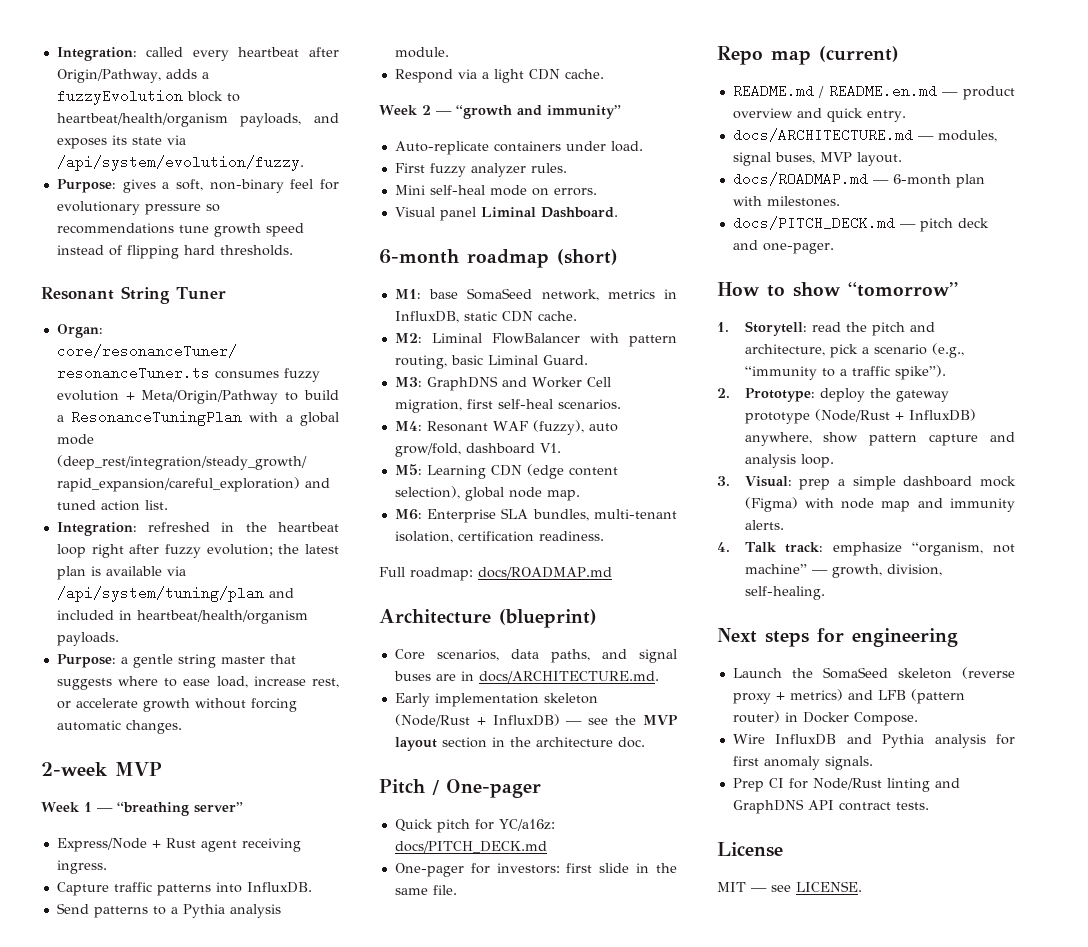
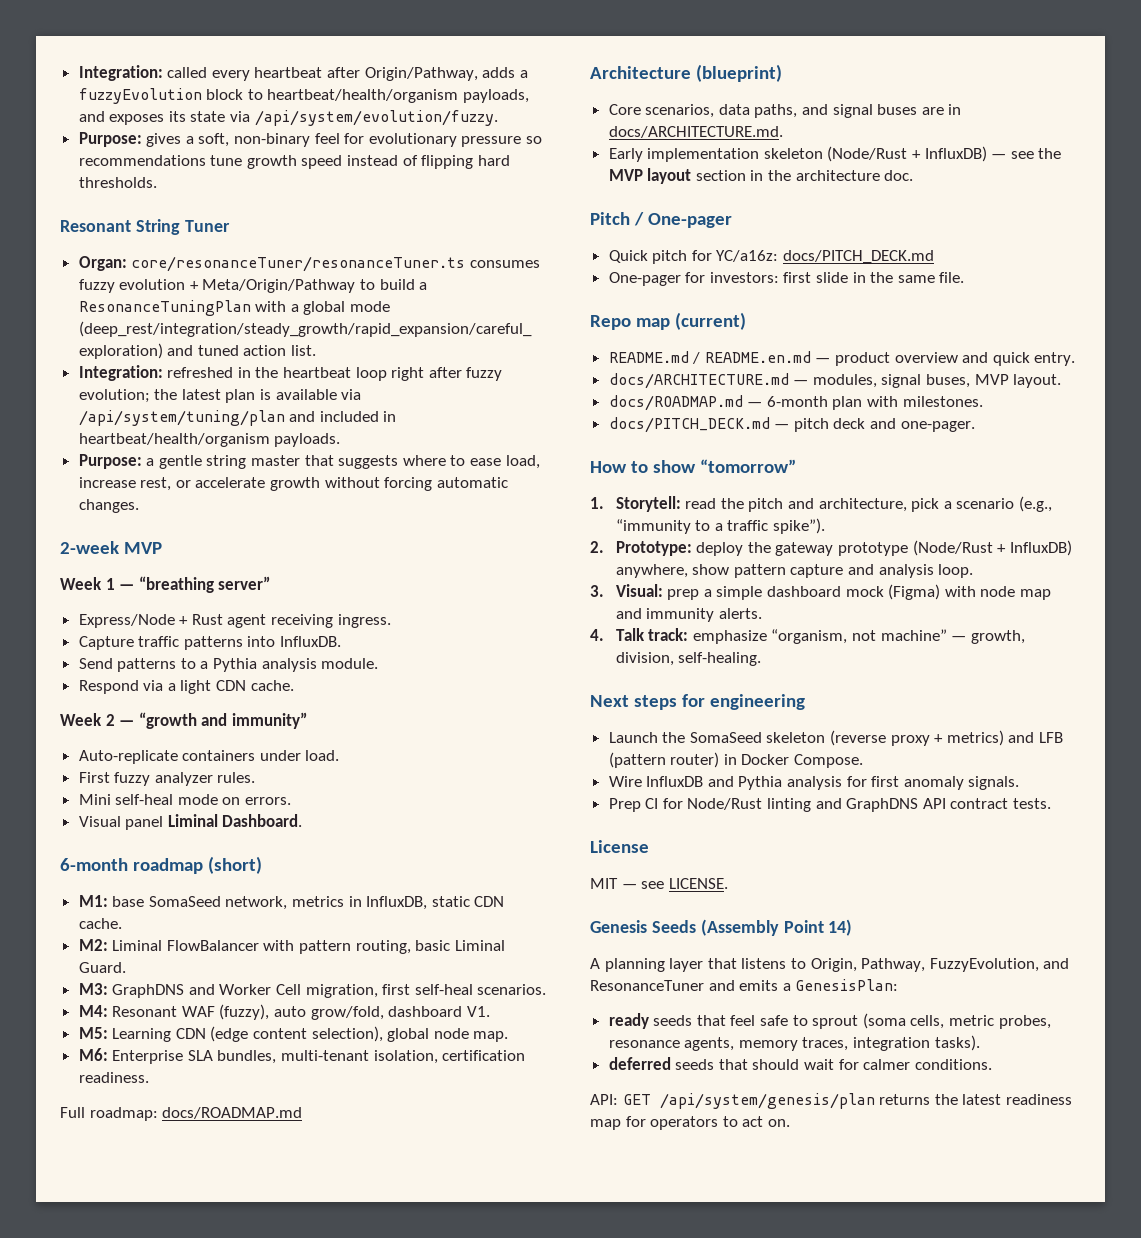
+ Genesis Seeds (Assembly Point 14)
+ A planning layer that listens to Origin, Pathway, FuzzyEvolution, and ResonanceTuner and emits a GenesisPlan:
+ ready seeds that feel safe to sprout (soma cells, metric probes, resonance agents, memory traces, integration tasks).
+ deferred seeds that should wait for calmer conditions.
+ API: GET /api/system/genesis/plan returns the latest readiness map for operators to act on.

